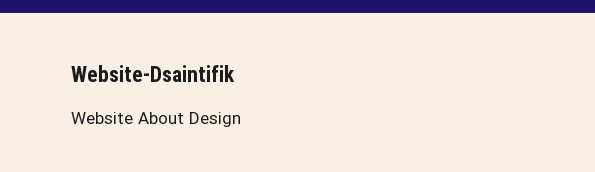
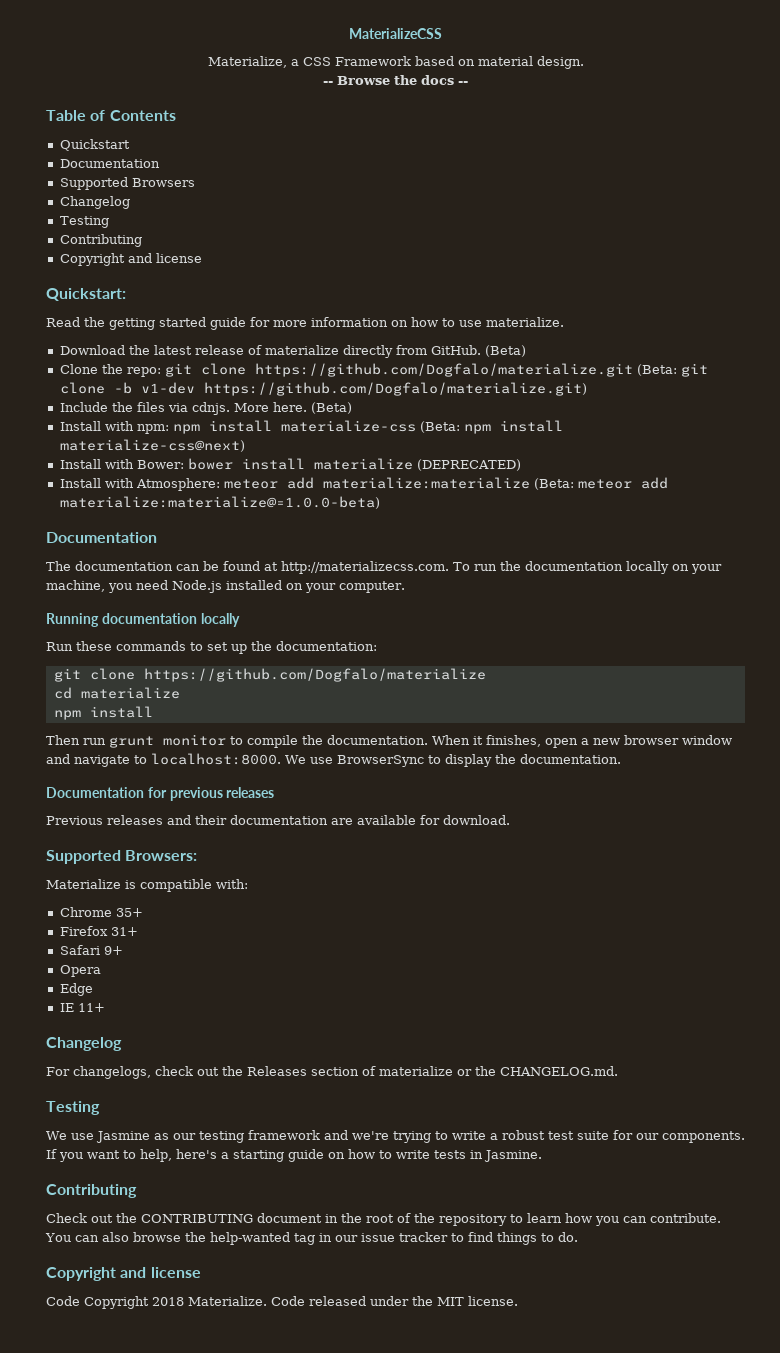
- Website-Dsaintifik
- Website About Design
+ MaterializeCSS
+ Materialize, a CSS Framework based on material design.
+ -- Browse the docs --
+ Table of Contents
+ Quickstart
+ Documentation
+ Supported Browsers
+ Changelog
+ Testing
+ Contributing
+ Copyright and license
+ Quickstart:
+ Read the getting started guide for more information on how to use materialize.
+ Download the latest release of materialize directly from GitHub. (Beta)
+ Clone the repo: git clone https://github.com/Dogfalo/materialize.git (Beta: git clone -b v1-dev https://github.com/Dogfalo/materialize.git)
+ Include the files via cdnjs. More here. (Beta)
+ Install with npm: npm install materialize-css (Beta: npm install materialize-css@next)
+ Install with Bower: bower install materialize (DEPRECATED)
+ Install with Atmosphere: meteor add materialize:materialize (Beta: meteor add materialize:materialize@=1.0.0-beta)
+ Documentation
+ The documentation can be found at http://materializecss.com. To run the documentation locally on your machine, you need Node.js installed on your computer.
+ Running documentation locally
+ Run these commands to set up the documentation:
+ git clone https://github.com/Dogfalo/materialize
+ cd materialize
+ npm install
+ Then run grunt monitor to compile the documentation. When it finishes, open a new browser window and navigate to localhost:8000. We use BrowserSync to display the documentation.
+ Documentation for previous releases
+ Previous releases and their documentation are available for download.
+ Supported Browsers:
+ Materialize is compatible with:
+ Chrome 35+
+ Firefox 31+
+ Safari 9+
+ Opera
+ Edge
+ IE 11+
+ Changelog
+ For changelogs, check out the Releases section of materialize or the CHANGELOG.md.
+ Testing
+ We use Jasmine as our testing framework and we're trying to write a robust test suite for our components. If you want to help, here's a starting guide on how to write tests in Jasmine.
+ Contributing
+ Check out the CONTRIBUTING document in the root of the repository to learn how you can contribute. You can also browse the help-wanted tag in our issue tracker to find things to do.
+ Copyright and license
+ Code Copyright 2018 Materialize. Code released under the MIT license.

